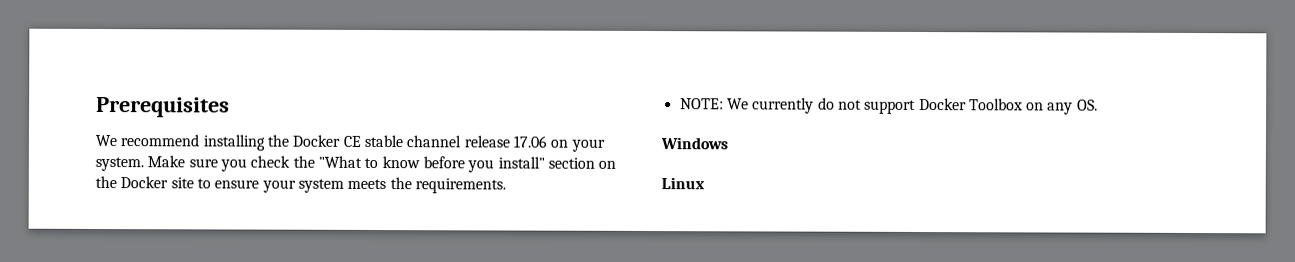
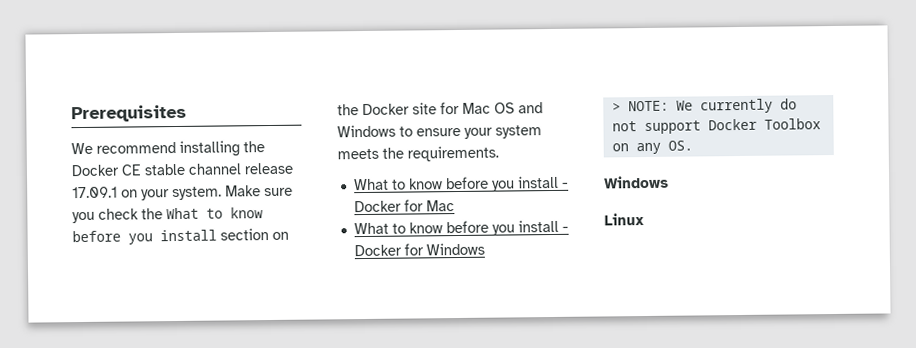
- We recommend installing the Docker CE stable channel release 17.06 on your system.
+ We recommend installing the Docker CE stable channel release 17.09.1 on your system.
- Make sure you check the "What to know before you install" section on the Docker site to ensure your system meets the requirements.
+ Make sure you check the What to know before you install section on the Docker site for Mac OS and Windows to ensure your system meets the requirements.
- NOTE: We currently do not support Docker Toolbox on any OS.
+ What to know before you install - Docker for Mac
+ What to know before you install - Docker for Windows
+ > NOTE: We currently do not support Docker Toolbox on any OS.

